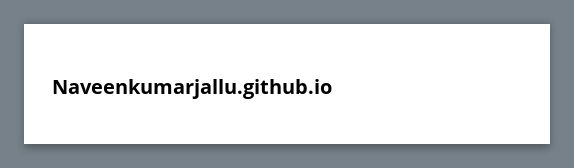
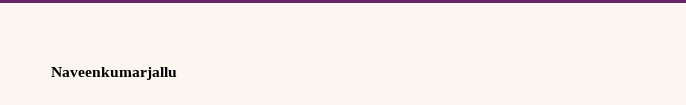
- Naveenkumarjallu.github.io
+ Naveenkumarjallu

